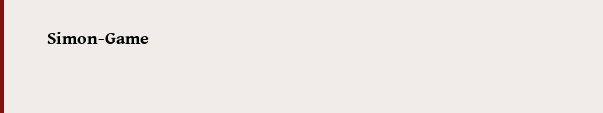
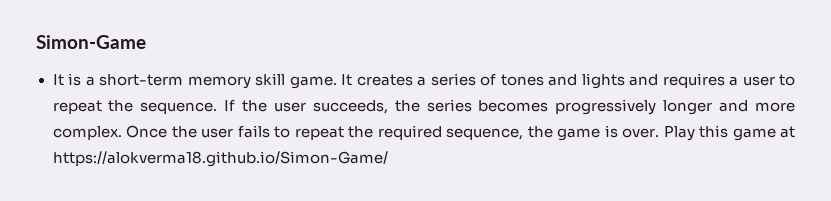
+ It is a short-term memory skill game. It creates a series of tones and lights and requires a user to repeat the sequence. If the user succeeds, the series becomes progressively longer and more complex. Once the user fails to repeat the required sequence, the game is over. Play this game at https://alokverma18.github.io/Simon-Game/

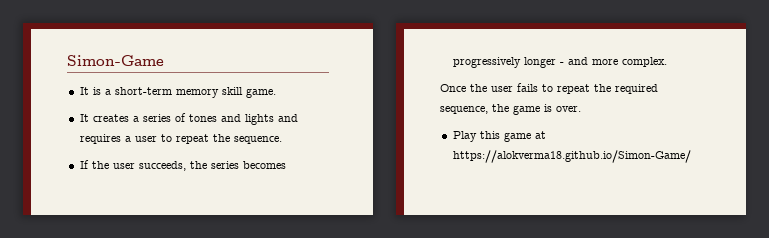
- It is a short-term memory skill game. It creates a series of tones and lights and requires a user to repeat the sequence. If the user succeeds, the series becomes progressively longer and more complex. Once the user fails to repeat the required sequence, the game is over. Play this game at https://alokverma18.github.io/Simon-Game/
+ It is a short-term memory skill game.
+ It creates a series of tones and lights and requires a user to repeat the sequence.
+ If the user succeeds, the series becomes progressively longer - and more complex.
+ Once the user fails to repeat the required sequence, the game is over.
+ Play this game at https://alokverma18.github.io/Simon-Game/

